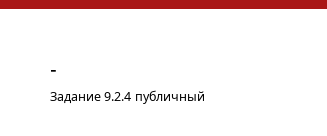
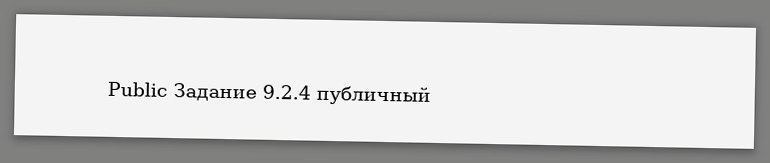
- -
- Задание 9.2.4 публичный
+ Public Задание 9.2.4 публичный

